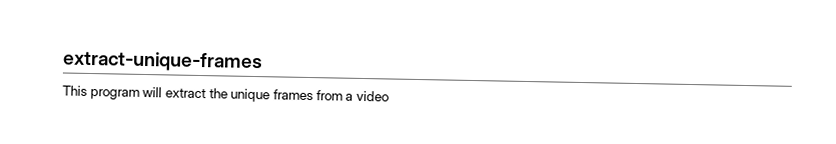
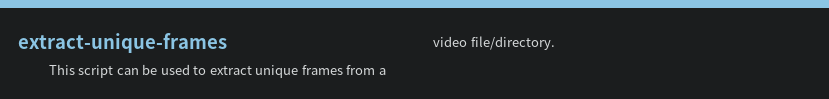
- This program will extract the unique frames from a video
+ This script can be used to extract unique frames from a video file/directory.

